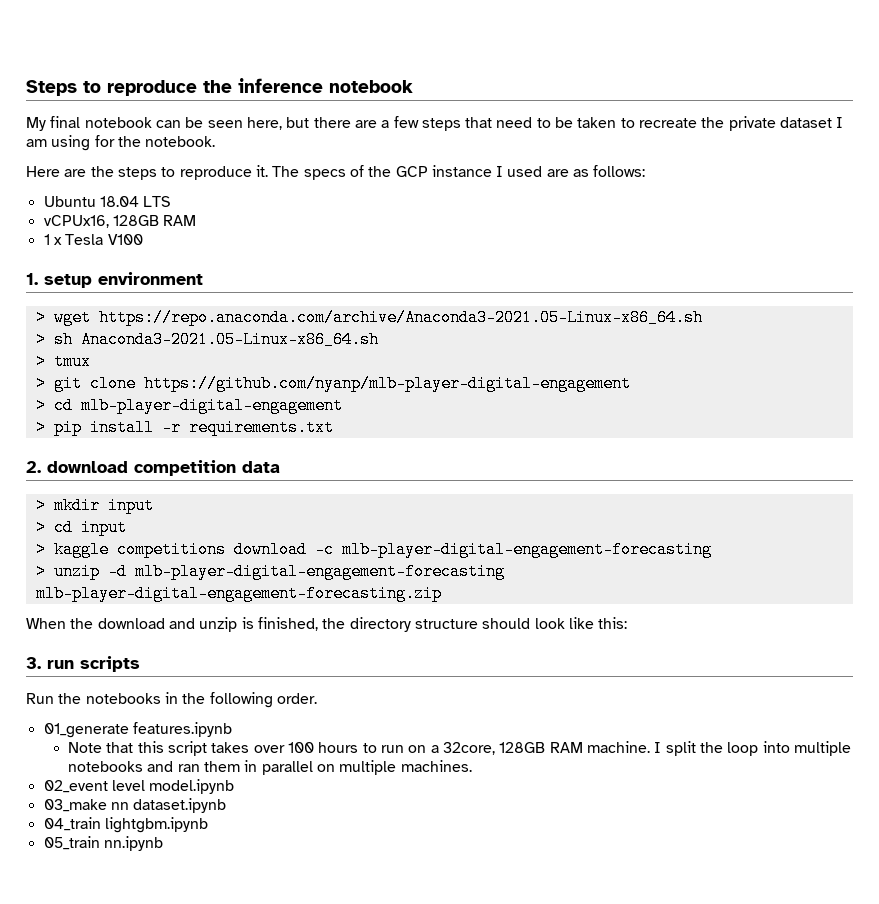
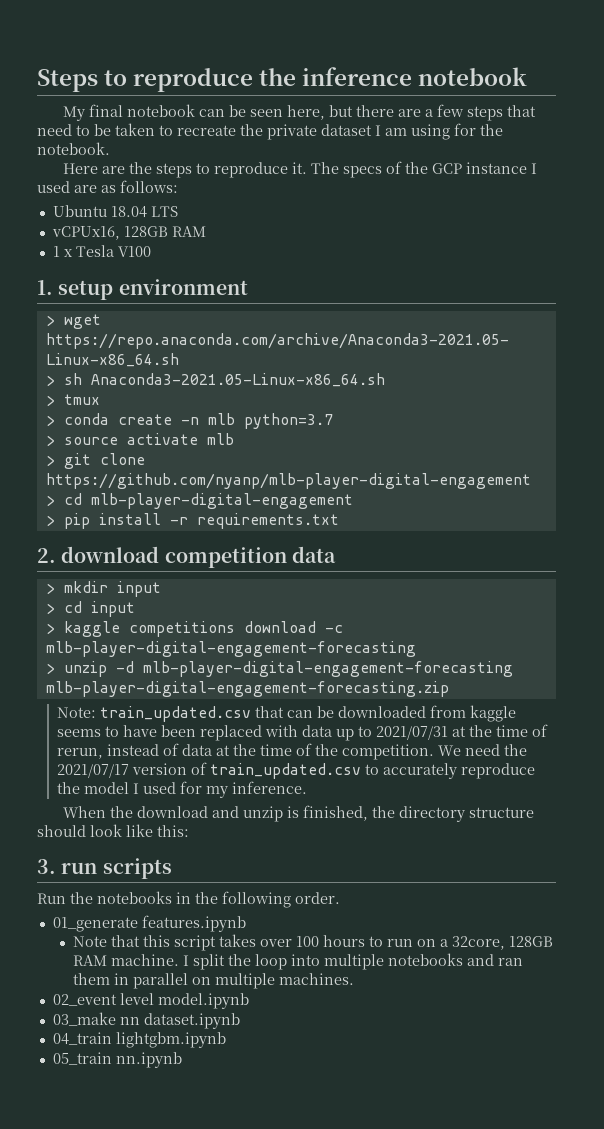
+ > conda create -n mlb python=3.7
+ > source activate mlb
+ Note: train_updated.csv that can be downloaded from kaggle seems to have been replaced with data up to 2021/07/31 at the time of rerun, instead of data at the time of the competition. We need the 2021/07/17 version of train_updated.csv to accurately reproduce the model I used for my inference.

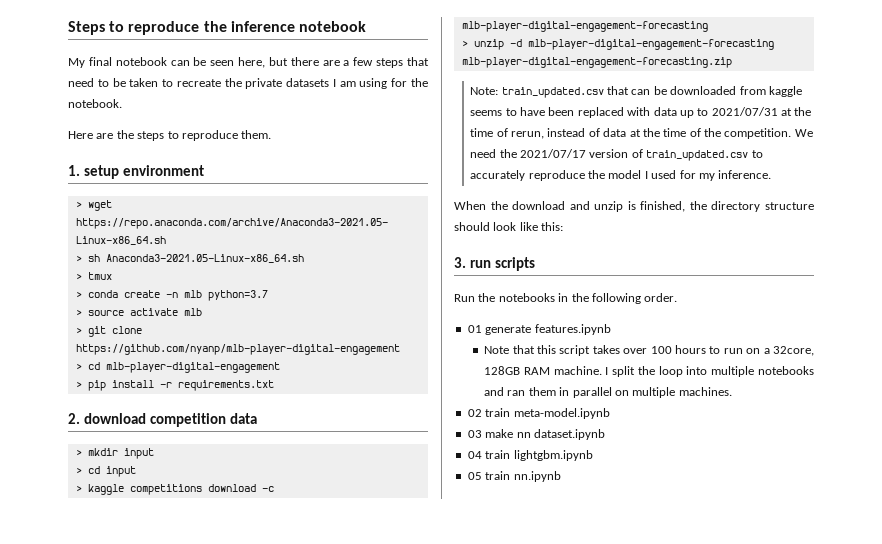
- My final notebook can be seen here, but there are a few steps that need to be taken to recreate the private dataset I am using for the notebook.
+ My final notebook can be seen here, but there are a few steps that need to be taken to recreate the private datasets I am using for the notebook.
- Here are the steps to reproduce it. The specs of the GCP instance I used are as follows:
- Ubuntu 18.04 LTS
- vCPUx16, 128GB RAM
- 1 x Tesla V100
+ Here are the steps to reproduce them.
- 01_generate features.ipynb
+ 01 generate features.ipynb
- 02_event level model.ipynb
- 03_make nn dataset.ipynb
+ 02 train meta-model.ipynb
+ 03 make nn dataset.ipynb
- 04_train lightgbm.ipynb
+ 04 train lightgbm.ipynb
- 05_train nn.ipynb
+ 05 train nn.ipynb

